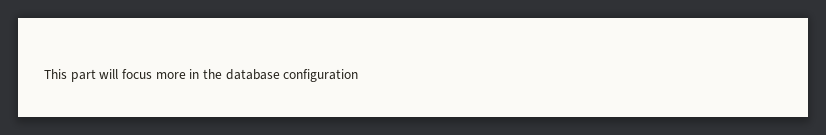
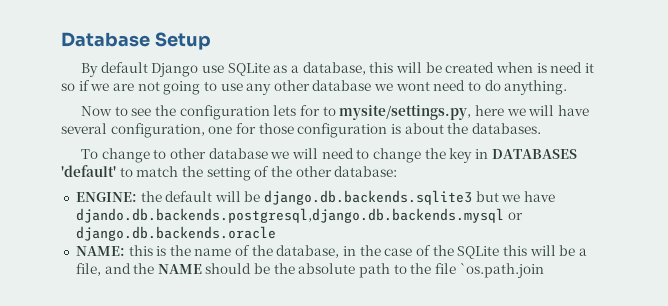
- This part will focus more in the database configuration
+ Database Setup
+ By default Django use SQLite as a database, this will be created when is need it so if we are not going to use any other database we wont need to do anything.
+ Now to see the configuration lets for to mysite/settings.py, here we will have several configuration, one for those configuration is about the databases.
+ To change to other database we will need to change the key in DATABASES 'default' to match the setting of the other database:
+ ENGINE: the default will be django.db.backends.sqlite3 but we have djando.db.backends.postgresql,django.db.backends.mysql or django.db.backends.oracle
+ NAME: this is the name of the database, in the case of the SQLite this will be a file, and the NAME should be the absolute path to the file `os.path.join

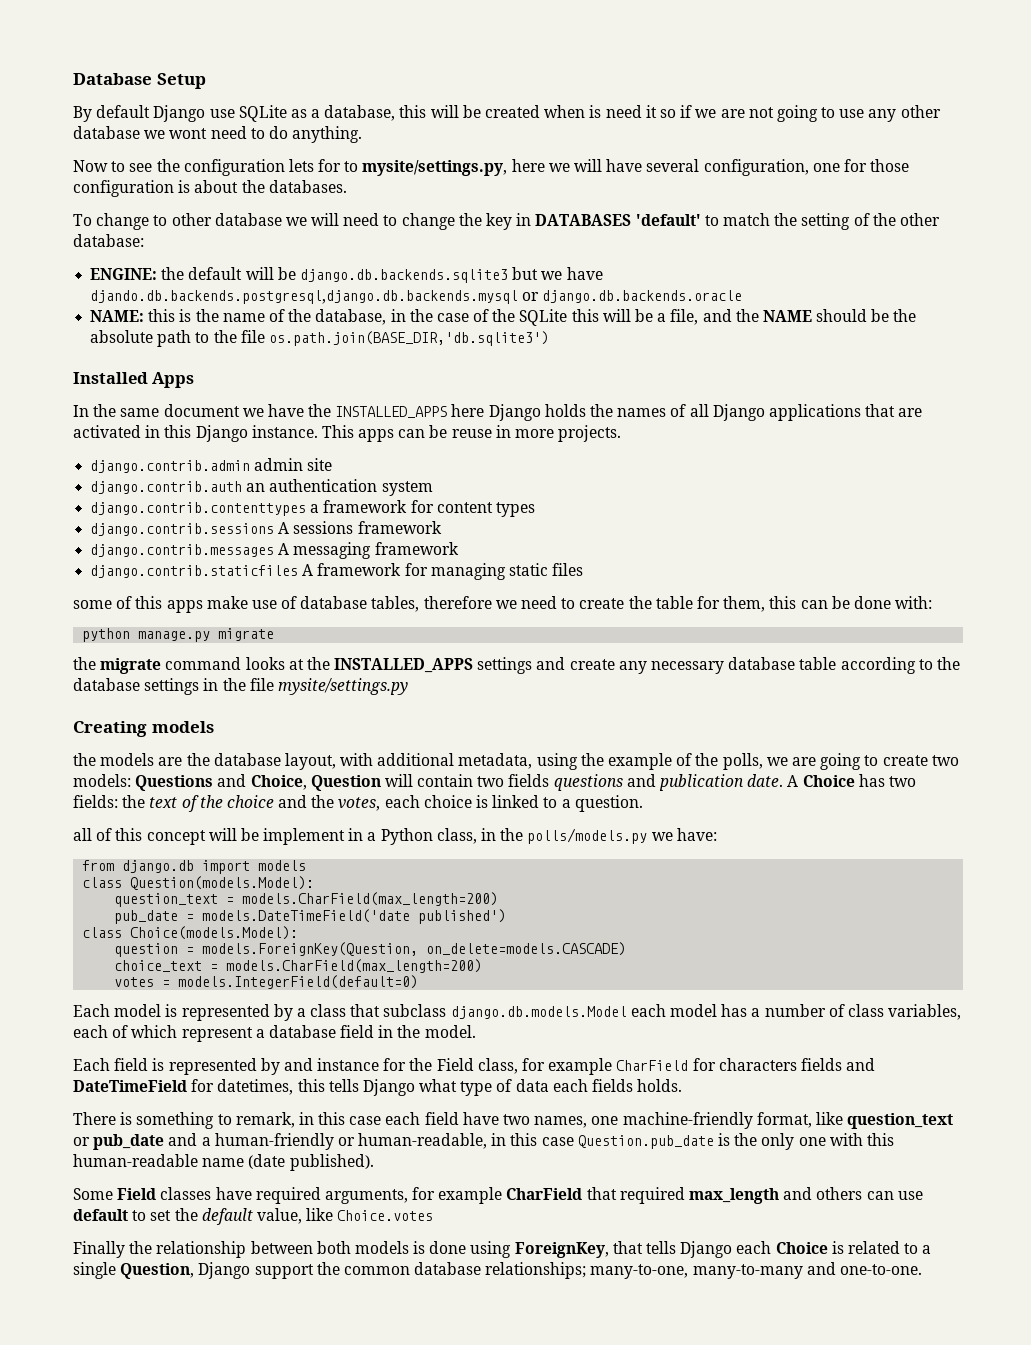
- NAME: this is the name of the database, in the case of the SQLite this will be a file, and the NAME should be the absolute path to the file `os.path.join
+ NAME: this is the name of the database, in the case of the SQLite this will be a file, and the NAME should be the absolute path to the file os.path.join(BASE_DIR,'db.sqlite3')
+ Installed Apps
+ In the same document we have the INSTALLED_APPS here Django holds the names of all Django applications that are activated in this Django instance. This apps can be reuse in more projects.
+ django.contrib.admin admin site
+ django.contrib.auth an authentication system
+ django.contrib.contenttypes a framework for content types
+ django.contrib.sessions A sessions framework
+ django.contrib.messages A messaging framework
+ django.contrib.staticfiles A framework for managing static files
+ some of this apps make use of database tables, therefore we need to create the table for them, this can be done with:
+ python manage.py migrate
+ the migrate command looks at the INSTALLED_APPS settings and create any necessary database table according to the database settings in the file mysite/settings.py
+ Creating models
+ the models are the database layout, with additional metadata, using the example of the polls, we are going to create two models: Questions and Choice, Question will contain two fields questions and publication date. A Choice has two fields: the text of the choice and the votes, each choice is linked to a question.
+ all of this concept will be implement in a Python class, in the polls/models.py we have:
+ from django.db import models
+ class Question(models.Model):
+ question_text = models.CharField(max_length=200)
+ pub_date = models.DateTimeField('date published')
+ class Choice(models.Model):
+ question = models.ForeignKey(Question, on_delete=models.CASCADE)
+ choice_text = models.CharField(max_length=200)
+ votes = models.IntegerField(default=0)
+ Each model is represented by a class that subclass django.db.models.Model each model has a number of class variables, each of which represent a database field in the model.
+ Each field is represented by and instance for the Field class, for example CharField for characters fields and DateTimeField for datetimes, this tells Django what type of data each fields holds.
+ There is something to remark, in this case each field have two names, one machine-friendly format, like question_text or pub_date and a human-friendly or human-readable, in this case Question.pub_date is the only one with this human-readable name (date published).
+ Some Field classes have required arguments, for example CharField that required max_length and others can use default to set the default value, like Choice.votes
+ Finally the relationship between both models is done using ForeignKey, that tells Django each Choice is related to a single Question, Django support the common database relationships; many-to-one, many-to-many and one-to-one.

